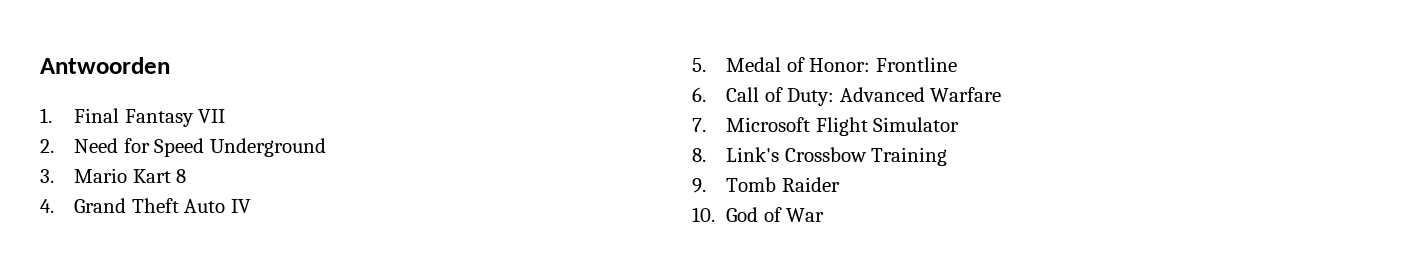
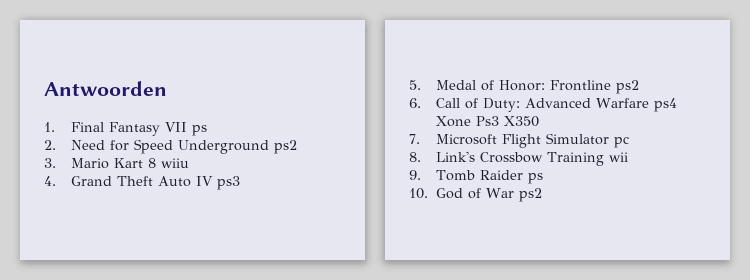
- 1. Final Fantasy VII
+ 1. Final Fantasy VII ps
- 2. Need for Speed Underground
+ 2. Need for Speed Underground ps2
- 3. Mario Kart 8
+ 3. Mario Kart 8 wiiu
- 4. Grand Theft Auto IV
+ 4. Grand Theft Auto IV ps3
- 5. Medal of Honor: Frontline
+ 5. Medal of Honor: Frontline ps2
- 6. Call of Duty: Advanced Warfare
+ 6. Call of Duty: Advanced Warfare ps4 Xone Ps3 X350
- 7. Microsoft Flight Simulator
+ 7. Microsoft Flight Simulator pc
- 8. Link's Crossbow Training
+ 8. Link's Crossbow Training wii
- 9. Tomb Raider
+ 9. Tomb Raider ps
- 10. God of War
+ 10. God of War ps2

